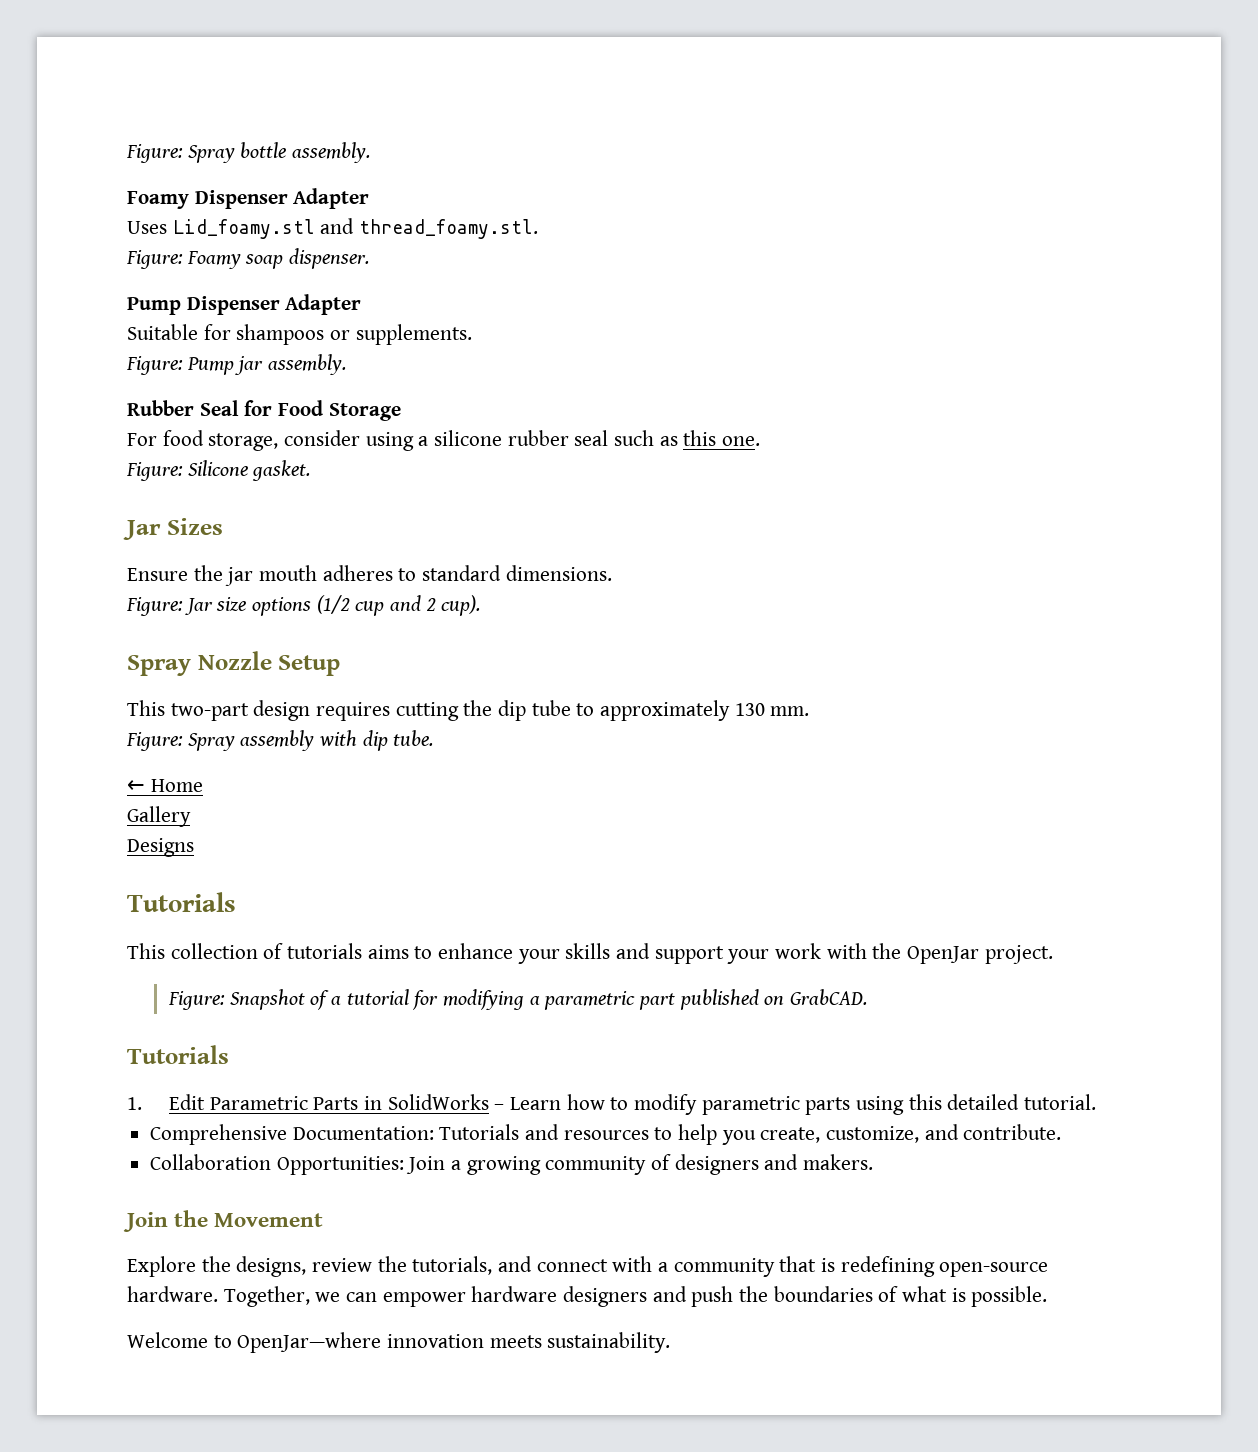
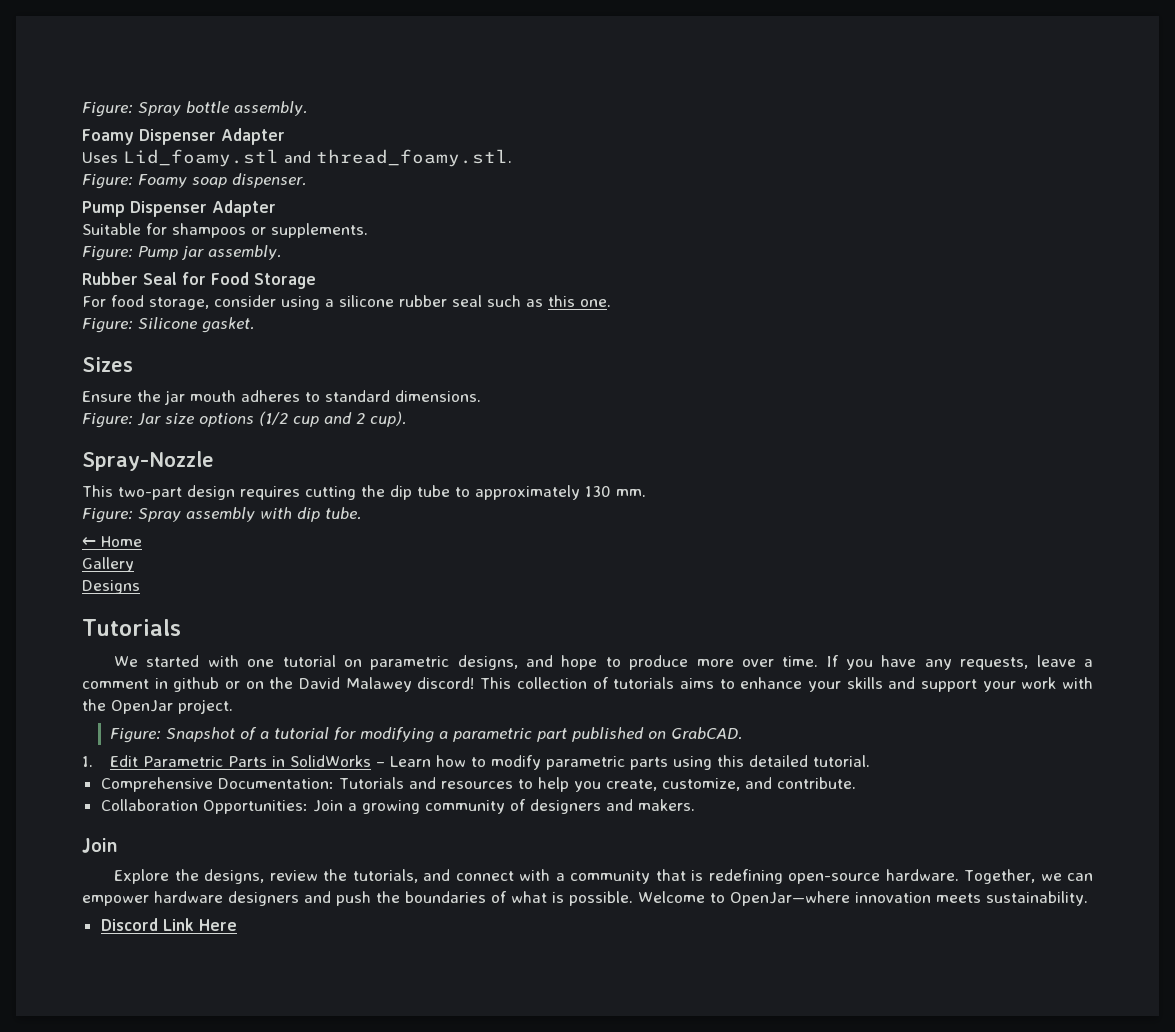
- Jar Sizes
+ Sizes
- Spray Nozzle Setup
+ Spray-Nozzle
+ We started with one tutorial on parametric designs, and hope to produce more over time. If you have any requests, leave a comment in github or on the David Malawey discord!
  Figure: Snapshot of a tutorial for modifying a parametric part published on GrabCAD.
- Tutorials
  Collaboration Opportunities: Join a growing community of designers and makers.
- Join the Movement
+ Join
- Together, we can empower hardware designers and push the boundaries of what is possible.
- Welcome to OpenJar—where innovation meets sustainability.
+ Together, we can empower hardware designers and push the boundaries of what is possible. Welcome to OpenJar—where innovation meets sustainability.
+ Discord Link Here

